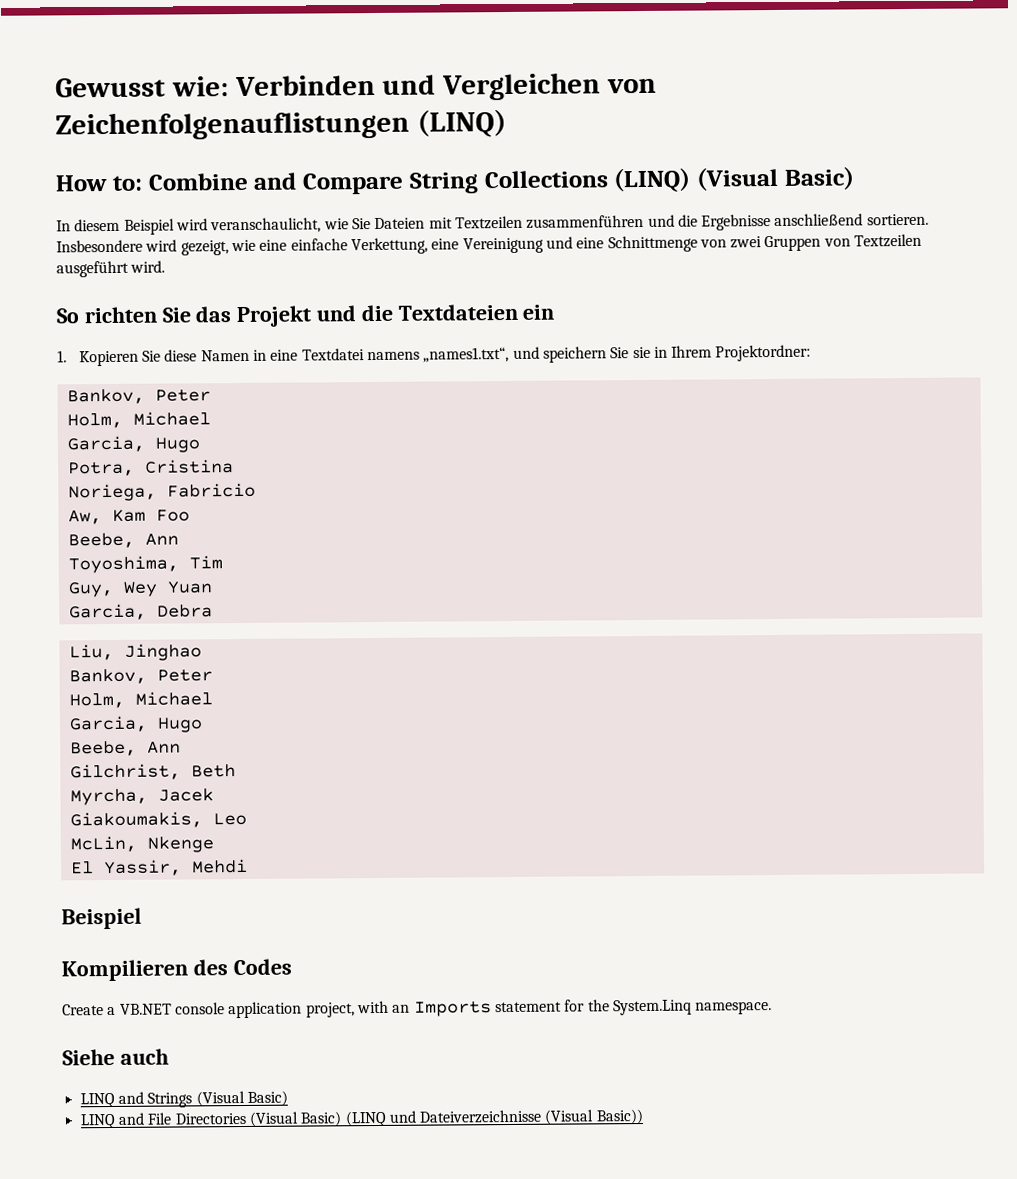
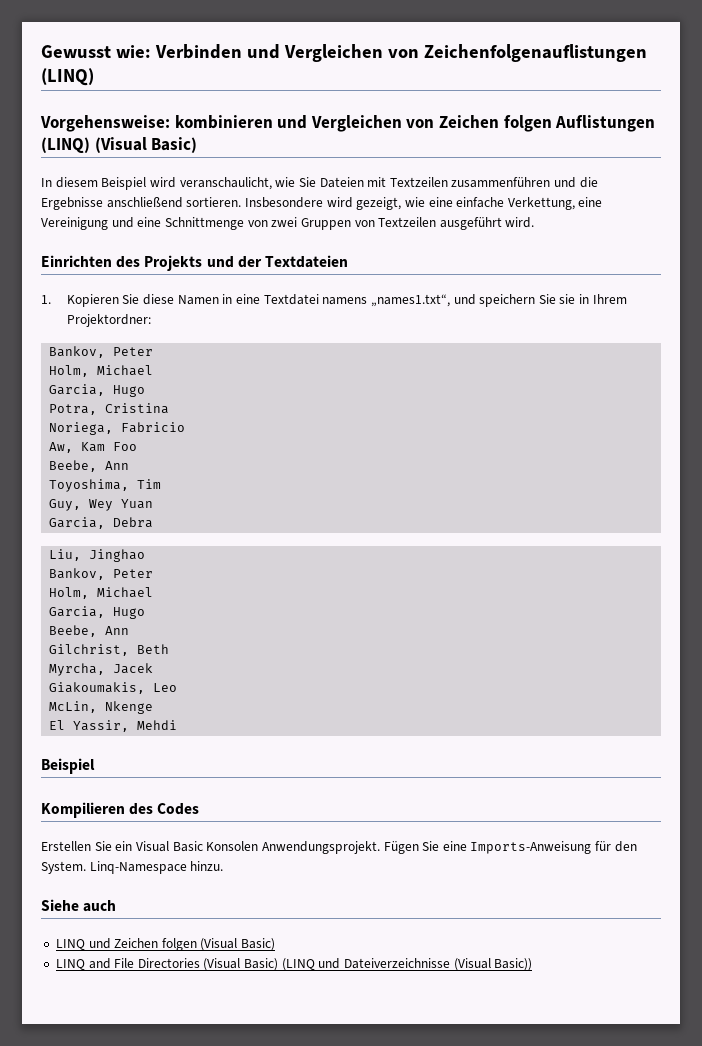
- How to: Combine and Compare String Collections (LINQ) (Visual Basic)
+ Vorgehensweise: kombinieren und Vergleichen von Zeichen folgen Auflistungen (LINQ) (Visual Basic)
- So richten Sie das Projekt und die Textdateien ein
+ Einrichten des Projekts und der Textdateien
- Create a VB.NET console application project, with an Imports statement for the System.Linq namespace.
+ Erstellen Sie ein Visual Basic Konsolen Anwendungsprojekt. Fügen Sie eine Imports-Anweisung für den System. Linq-Namespace hinzu.
- LINQ and Strings (Visual Basic)
+ LINQ und Zeichen folgen (Visual Basic)

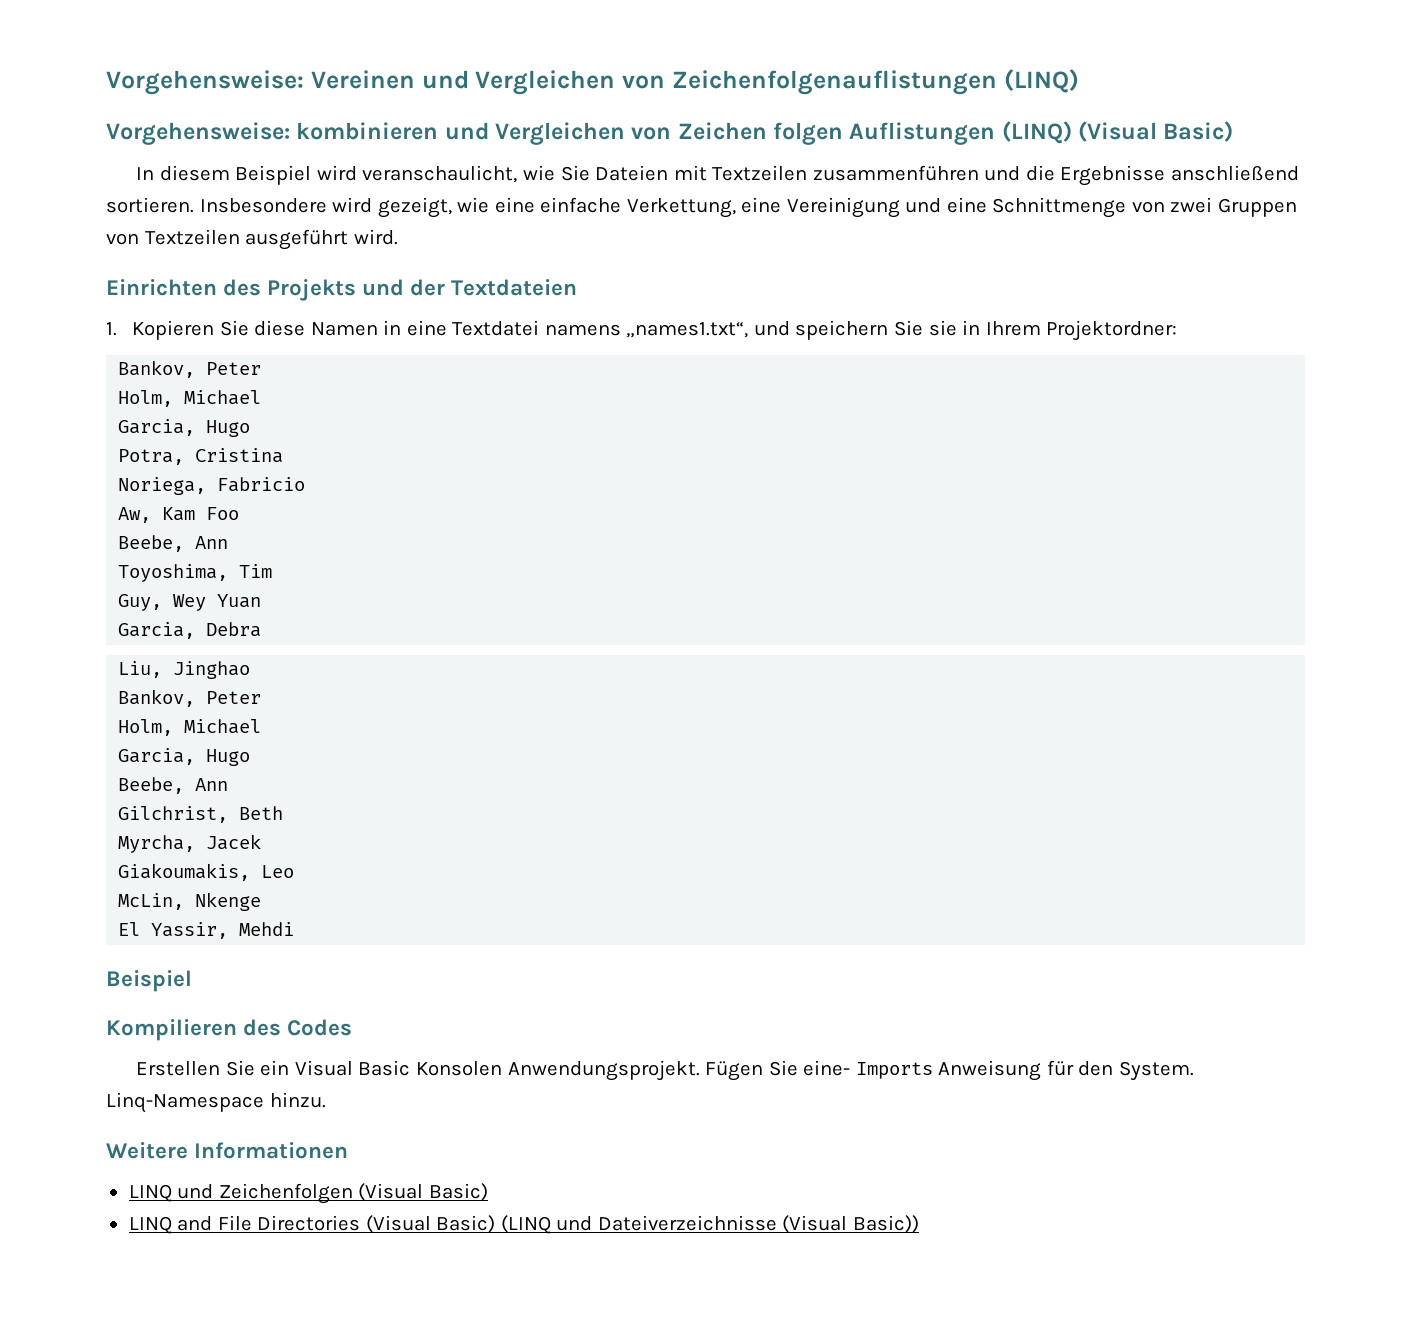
- Gewusst wie: Verbinden und Vergleichen von Zeichenfolgenauflistungen (LINQ)
+ Vorgehensweise: Vereinen und Vergleichen von Zeichenfolgenauflistungen (LINQ)
- Fügen Sie eine Imports-Anweisung für den System.
+ Fügen Sie eine- Imports Anweisung für den System.
- Siehe auch
+ Weitere Informationen
- LINQ und Zeichen folgen (Visual Basic)
+ LINQ und Zeichenfolgen (Visual Basic)

